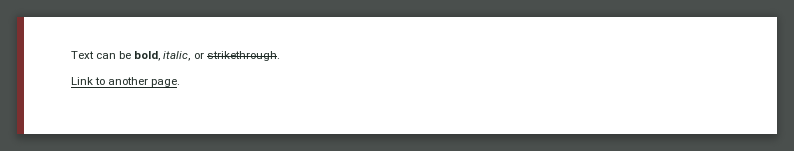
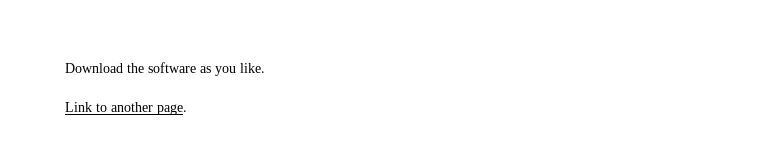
- Text can be bold, italic, or strikethrough.
+ Download the software as you like.

